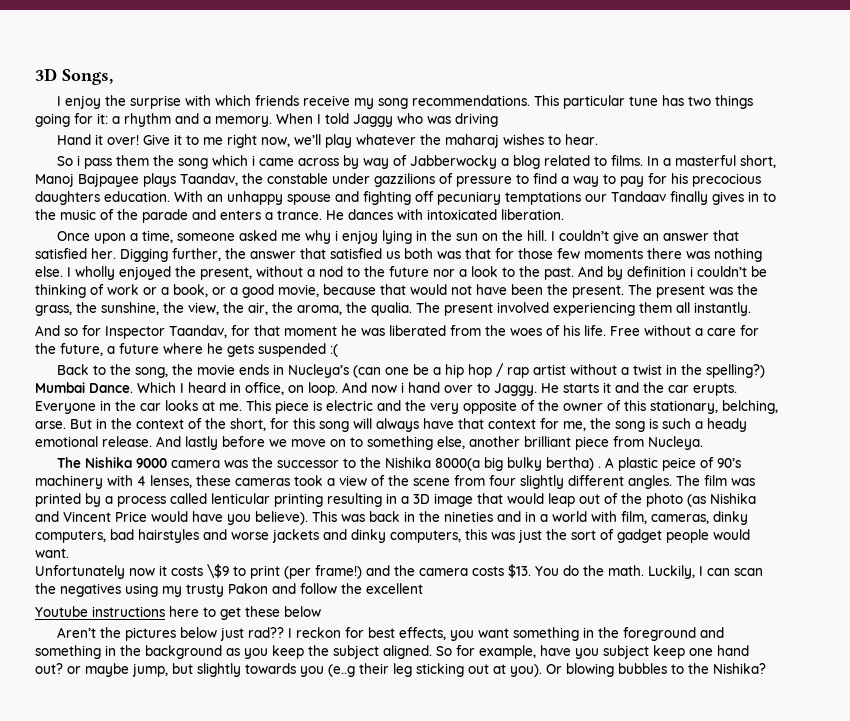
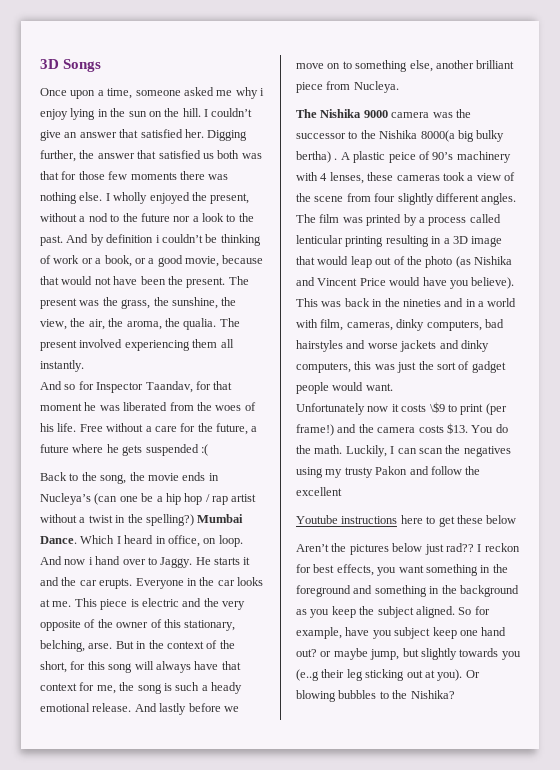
- 3D Songs,
- I enjoy the surprise with which friends receive my song recommendations. This particular tune has two things going for it: a rhythm and a memory. When I told Jaggy who was driving
- Hand it over! Give it to me right now, we’ll play whatever the maharaj wishes to hear.
- So i pass them the song which i came across by way of Jabberwocky a blog related to films. In a masterful short, Manoj Bajpayee plays Taandav, the constable under gazzilions of pressure to find a way to pay for his precocious daughters education. With an unhappy spouse and fighting off pecuniary temptations our Tandaav finally gives in to the music of the parade and enters a trance. He dances with intoxicated liberation.
+ 3D Songs

